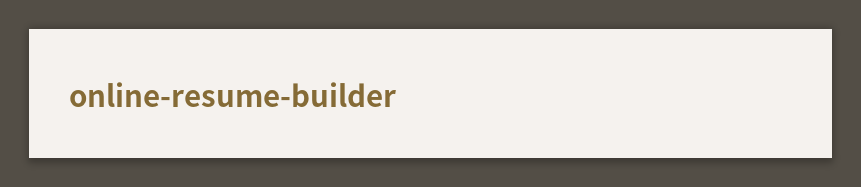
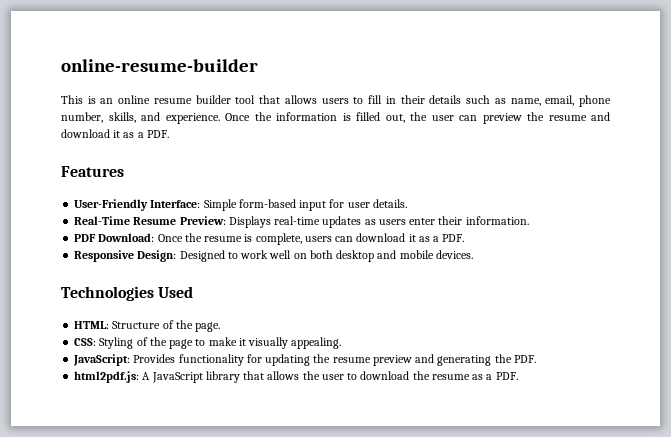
+ This is an online resume builder tool that allows users to fill in their details such as name, email, phone number, skills, and experience. Once the information is filled out, the user can preview the resume and download it as a PDF.
+ Features
+ User-Friendly Interface: Simple form-based input for user details.
+ Real-Time Resume Preview: Displays real-time updates as users enter their information.
+ PDF Download: Once the resume is complete, users can download it as a PDF.
+ Responsive Design: Designed to work well on both desktop and mobile devices.
+ Technologies Used
+ HTML: Structure of the page.
+ CSS: Styling of the page to make it visually appealing.
+ JavaScript: Provides functionality for updating the resume preview and generating the PDF.
+ html2pdf.js: A JavaScript library that allows the user to download the resume as a PDF.

